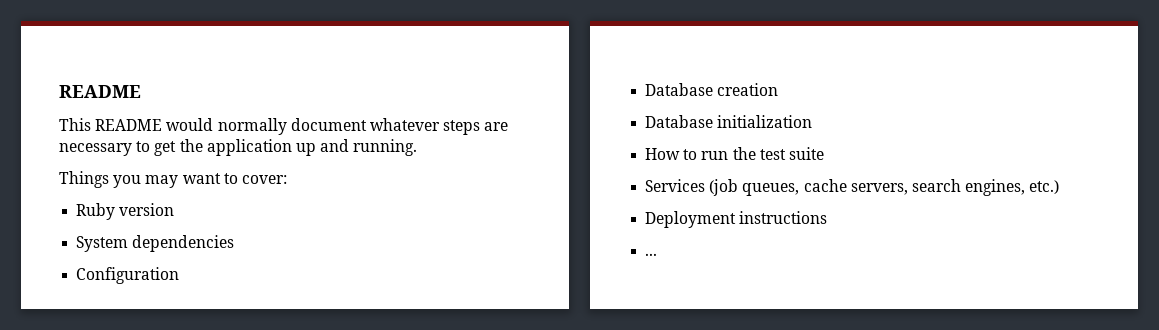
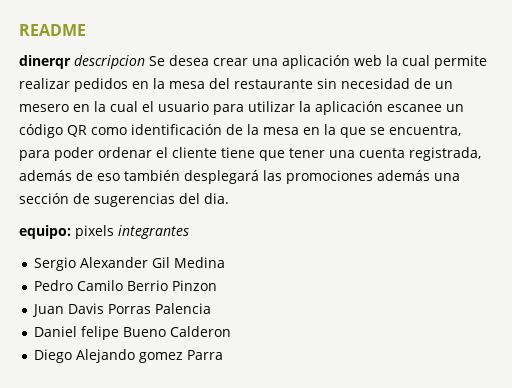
- This README would normally document whatever steps are necessary to get the application up and running.
- Things you may want to cover:
- Ruby version
- System dependencies
- Configuration
- Database creation
- Database initialization
- How to run the test suite
- Services (job queues, cache servers, search engines, etc.)
- Deployment instructions
- ...
+ dinerqr descripcion Se desea crear una aplicación web la cual permite realizar pedidos en la mesa del restaurante sin necesidad de un mesero en la cual el usuario para utilizar la aplicación escanee un código QR como identificación de la mesa en la que se encuentra, para poder ordenar el cliente tiene que tener una cuenta registrada, además de eso también desplegará las promociones además una sección de sugerencias del dia.
+ equipo: pixels integrantes
+ Sergio Alexander Gil Medina
+ Pedro Camilo Berrio Pinzon
+ Juan Davis Porras Palencia
+ Daniel felipe Bueno Calderon
+ Diego Alejando gomez Parra

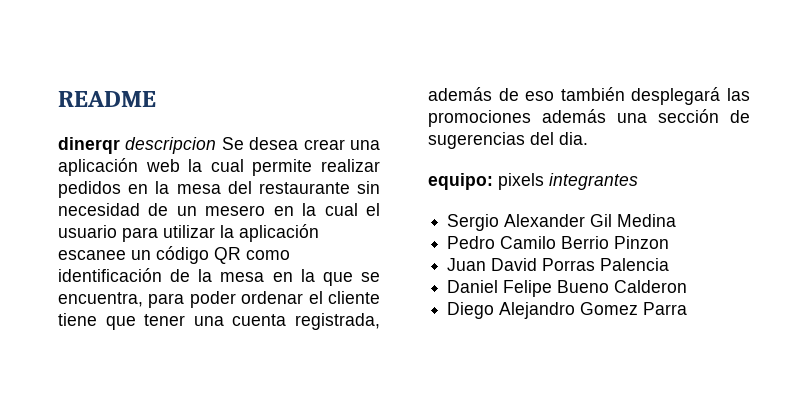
- Juan Davis Porras Palencia
+ Juan David Porras Palencia
- Daniel felipe Bueno Calderon
+ Daniel Felipe Bueno Calderon
- Diego Alejando gomez Parra
+ Diego Alejandro Gomez Parra

